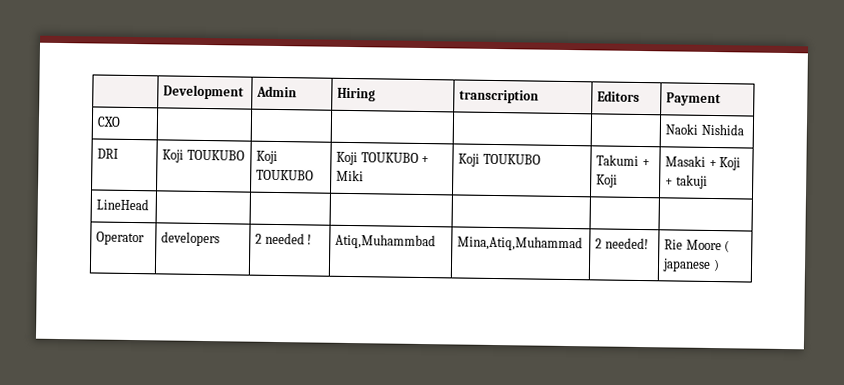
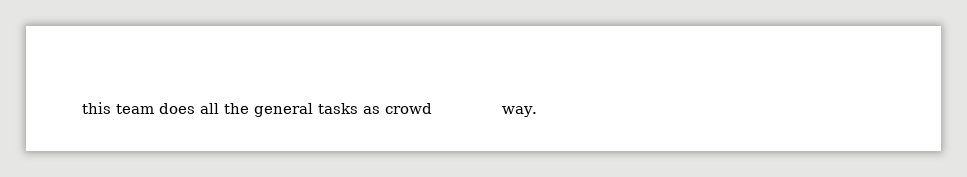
- | Development | Admin | Hiring | transcription | Editors | Payment
- CXO | | | | | | Naoki Nishida
- DRI | Koji TOUKUBO | Koji TOUKUBO | Koji TOUKUBO + Miki | Koji TOUKUBO | Takumi + Koji | Masaki + Koji + takuji
- LineHead | | | | | |
- Operator | developers | 2 needed ! | Atiq,Muhammbad | Mina,Atiq,Muhammad | 2 needed! | Rie Moore ( japanese )
+ this team does all the general tasks as crowd way.

